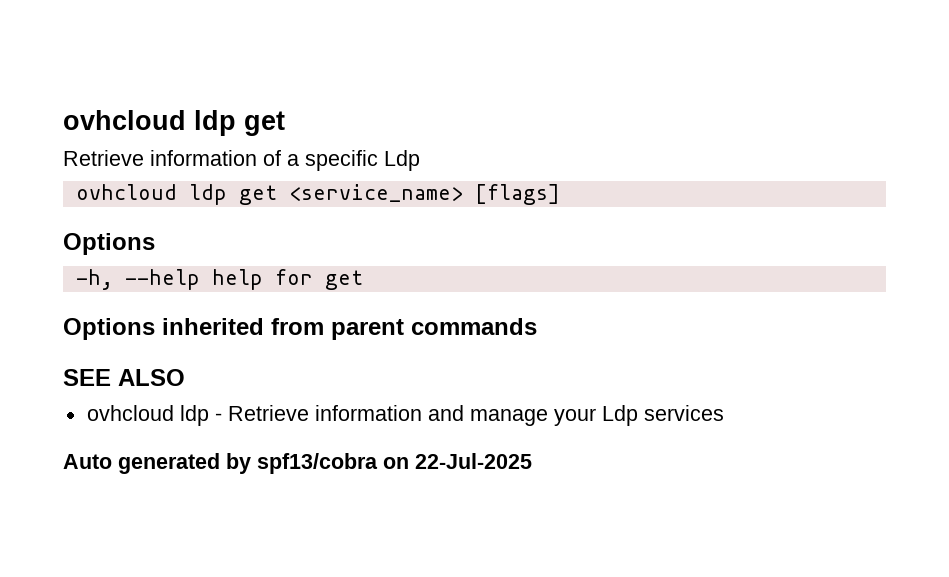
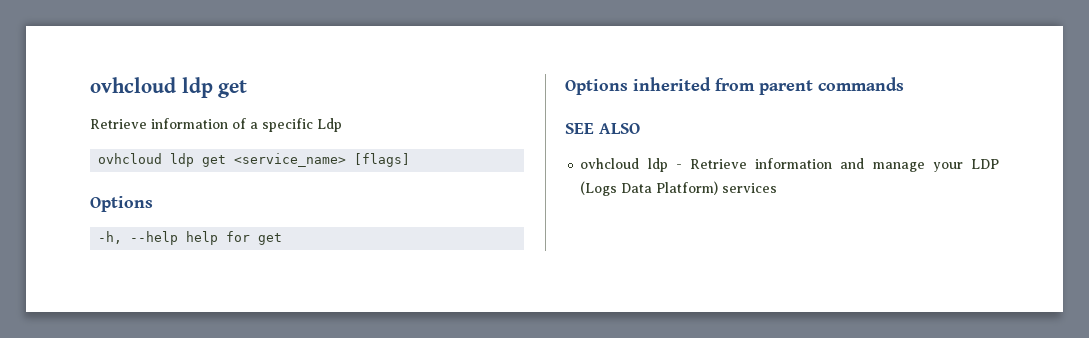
- ovhcloud ldp - Retrieve information and manage your Ldp services
- Auto generated by spf13/cobra on 22-Jul-2025
+ ovhcloud ldp - Retrieve information and manage your LDP (Logs Data Platform) services

